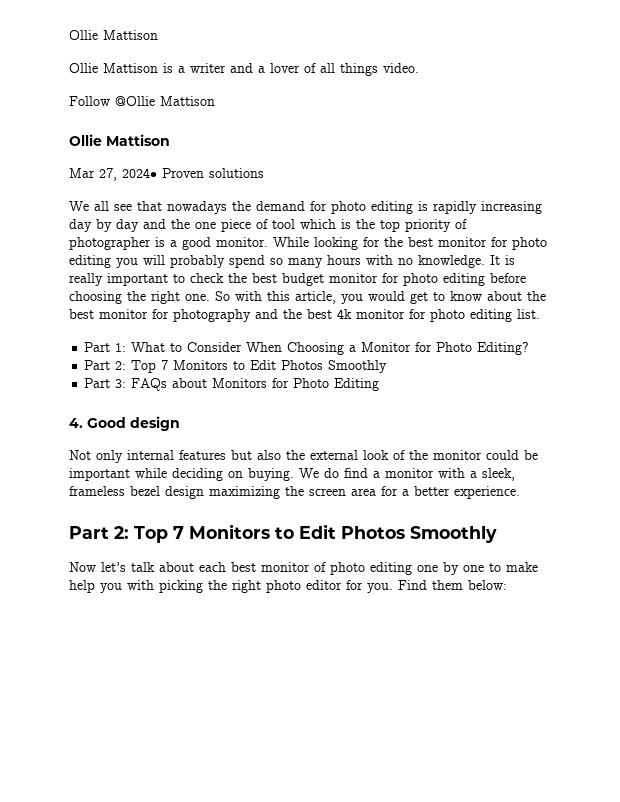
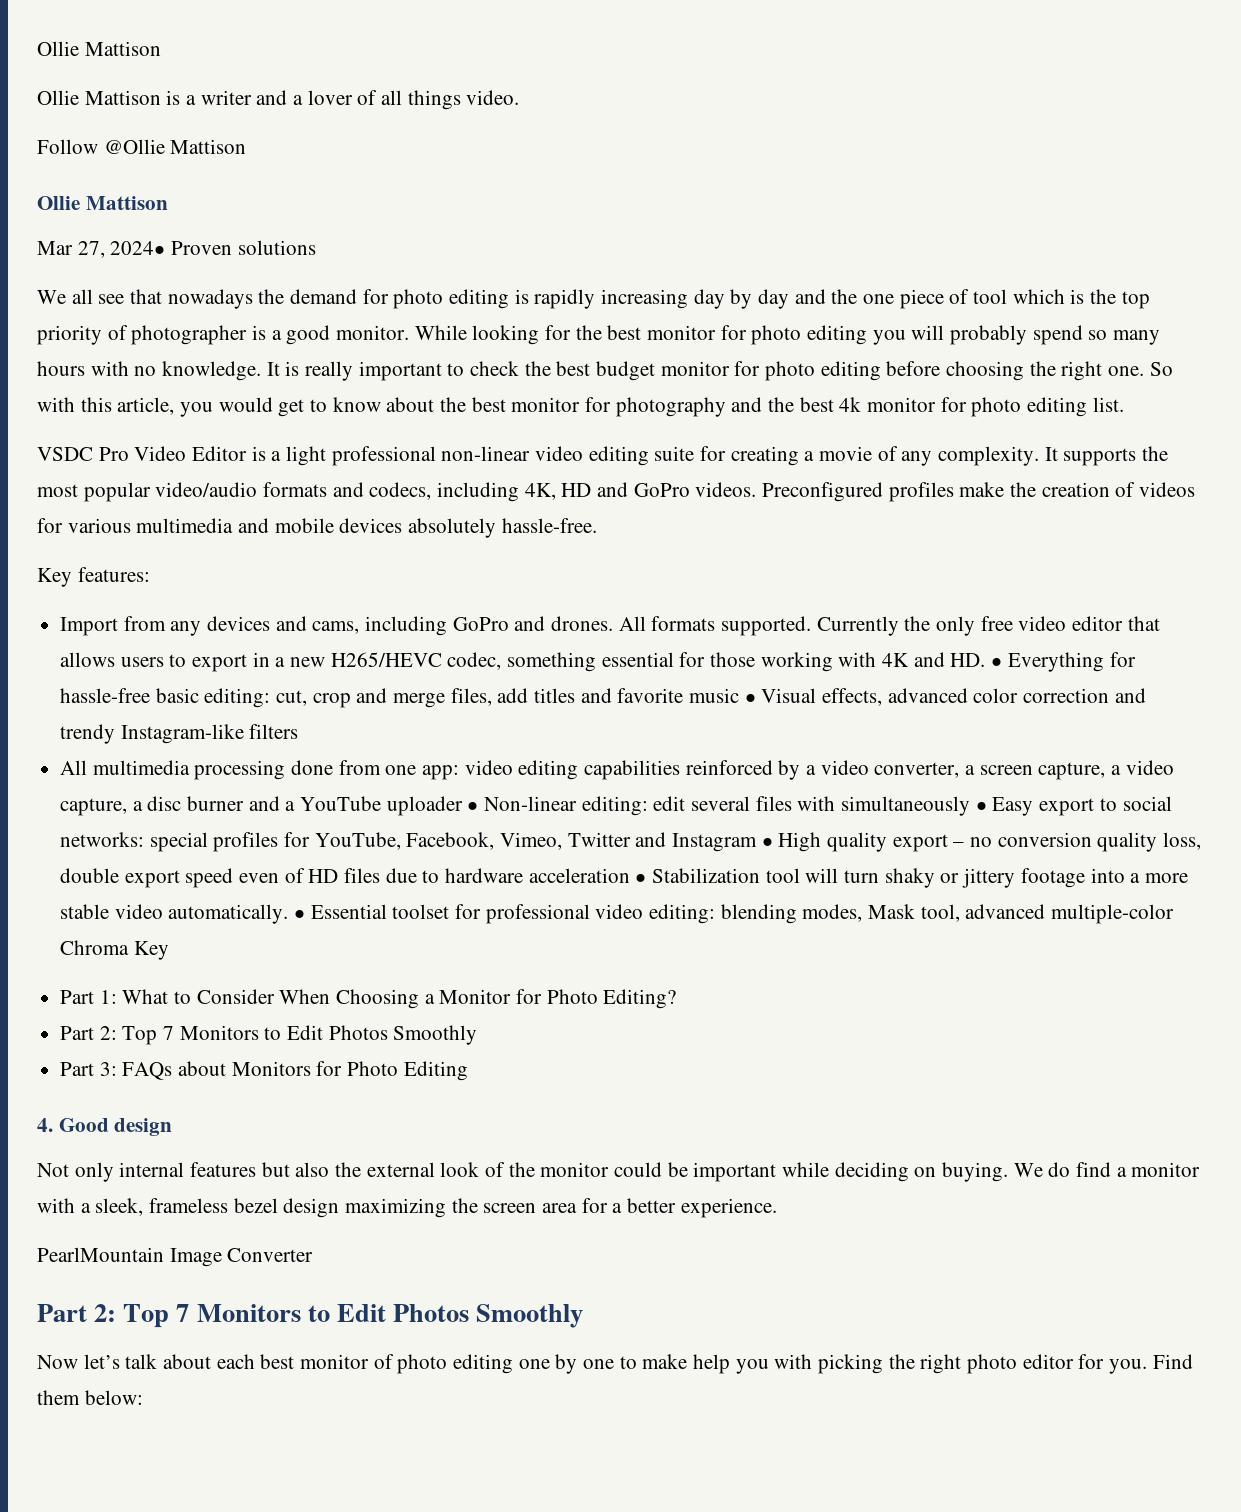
+ VSDC Pro Video Editor is a light professional non-linear video editing suite for creating a movie of any complexity. It supports the most popular video/audio formats and codecs, including 4K, HD and GoPro videos. Preconfigured profiles make the creation of videos for various multimedia and mobile devices absolutely hassle-free.
+ Key features:
+ Import from any devices and cams, including GoPro and drones. All formats supported. Сurrently the only free video editor that allows users to export in a new H265/HEVC codec, something essential for those working with 4K and HD. • Everything for hassle-free basic editing: cut, crop and merge files, add titles and favorite music • Visual effects, advanced color correction and trendy Instagram-like filters
+ All multimedia processing done from one app: video editing capabilities reinforced by a video converter, a screen capture, a video capture, a disc burner and a YouTube uploader • Non-linear editing: edit several files with simultaneously • Easy export to social networks: special profiles for YouTube, Facebook, Vimeo, Twitter and Instagram • High quality export – no conversion quality loss, double export speed even of HD files due to hardware acceleration • Stabilization tool will turn shaky or jittery footage into a more stable video automatically. • Essential toolset for professional video editing: blending modes, Mask tool, advanced multiple-color Chroma Key
+ PearlMountain Image Converter

